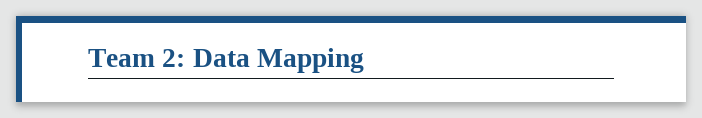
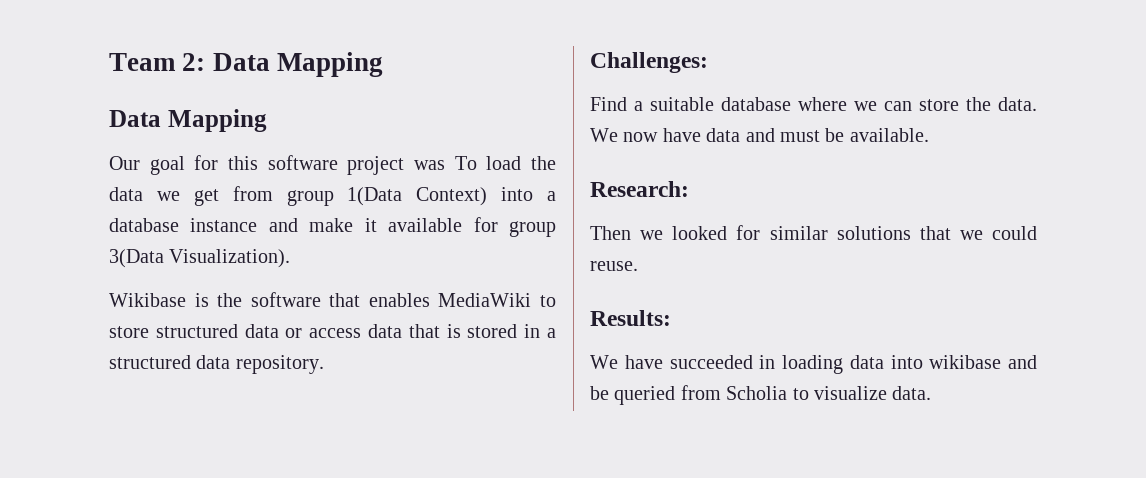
  Team 2: Data Mapping
+ Data Mapping
+ Our goal for this software project was To load the data we get from group 1(Data Context) into a database instance and make it available for group 3(Data Visualization).
+ Wikibase is the software that enables MediaWiki to store structured data or access data that is stored in a structured data repository.
+ Challenges:
+ Find a suitable database where we can store the data. We now have data and must be available.
+ Research:
+ Then we looked for similar solutions that we could reuse.
+ Results:
+ We have succeeded in loading data into wikibase and be queried from Scholia to visualize data.

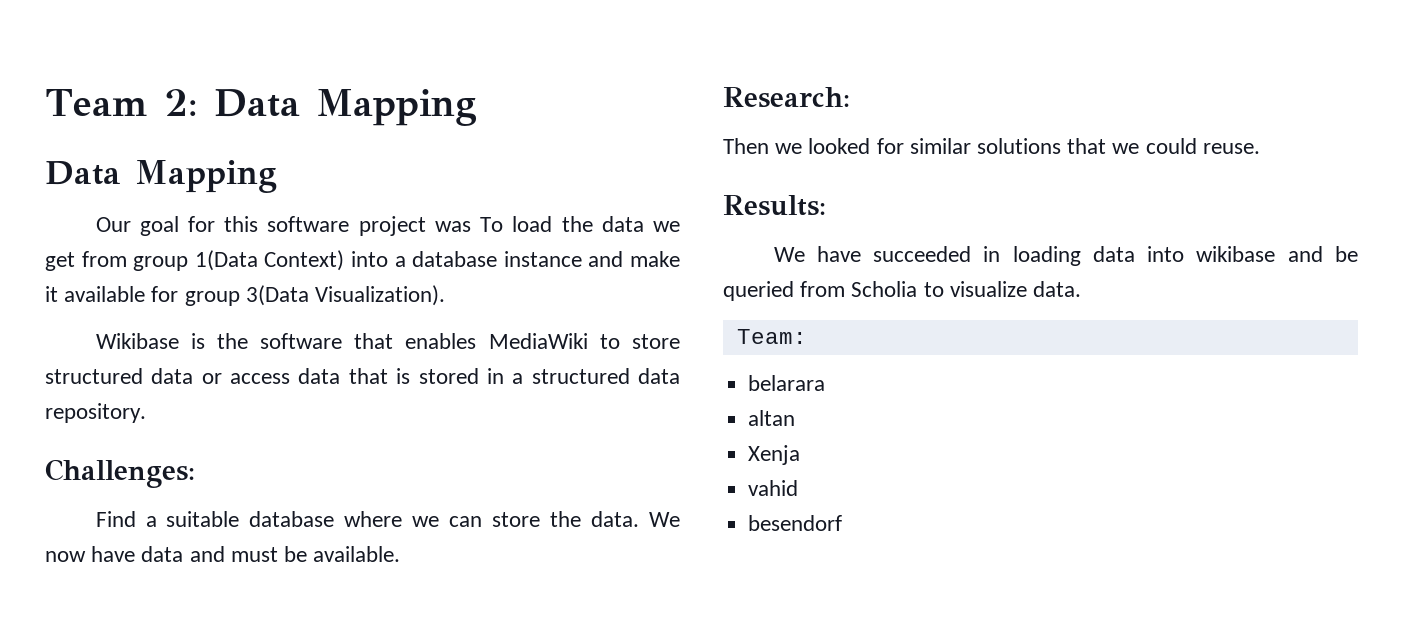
+ Team:
+ belarara
+ altan
+ Xenja
+ vahid
+ besendorf

